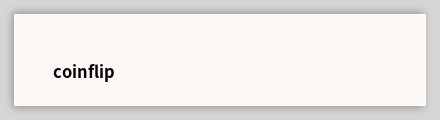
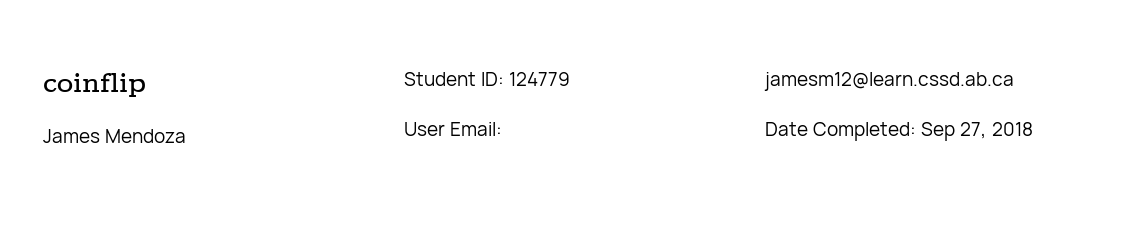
+ James Mendoza
+ Student ID: 124779
+ User Email: jamesm12@learn.cssd.ab.ca
+ Date Completed: Sep 27, 2018

